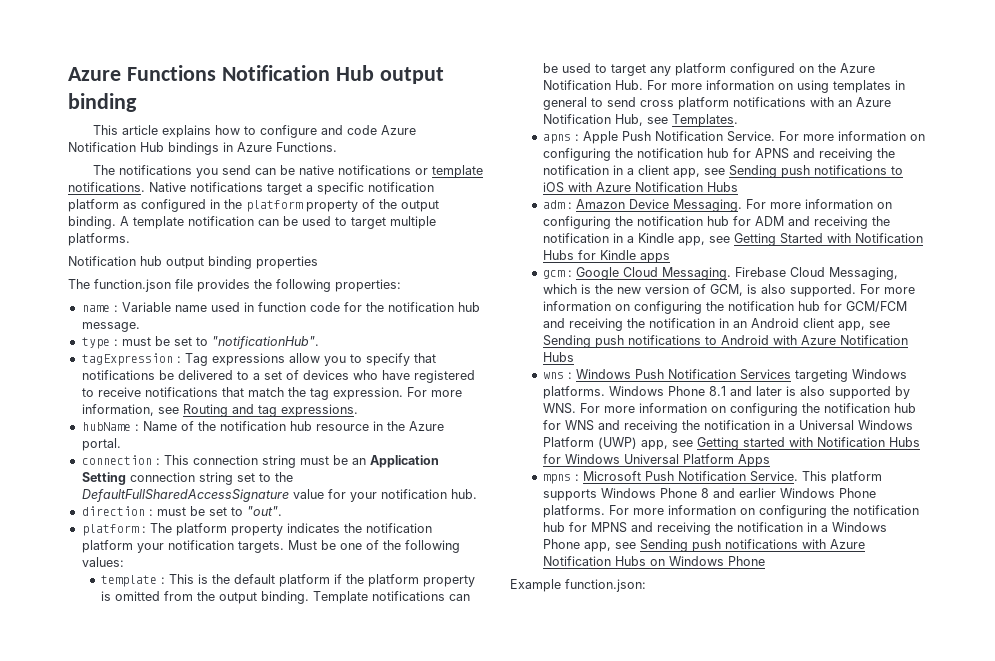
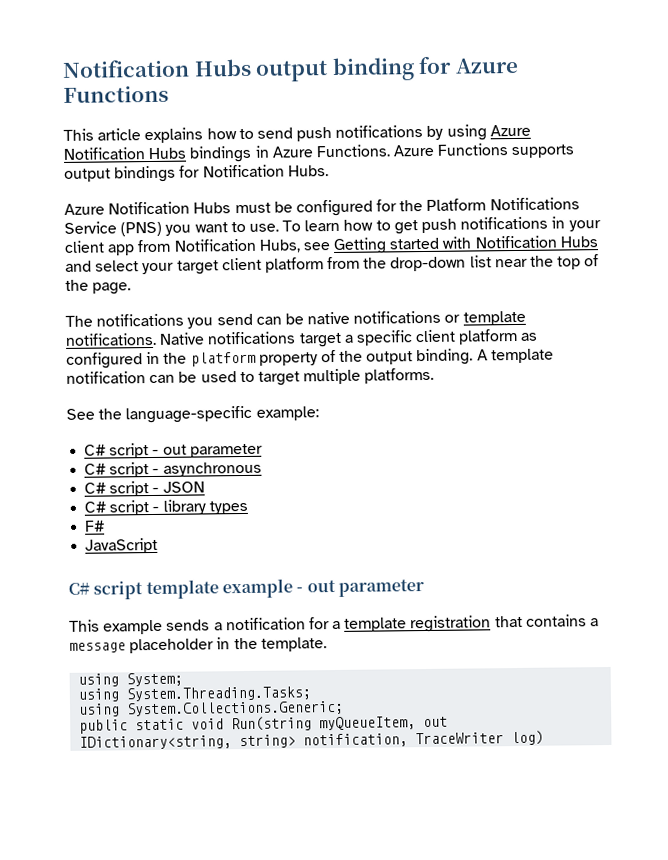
- Azure Functions Notification Hub output binding
+ Notification Hubs output binding for Azure Functions
- This article explains how to configure and code Azure Notification Hub bindings in Azure Functions.
+ This article explains how to send push notifications by using Azure Notification Hubs bindings in Azure Functions. Azure Functions supports output bindings for Notification Hubs.
+ Azure Notification Hubs must be configured for the Platform Notifications Service (PNS) you want to use. To learn how to get push notifications in your client app from Notification Hubs, see Getting started with Notification Hubs and select your target client platform from the drop-down list near the top of the page.
- Native notifications target a specific notification platform as configured in the platform property of the output binding.
+ Native notifications target a specific client platform as configured in the platform property of the output binding.
- Notification hub output binding properties
- The function.json file provides the following properties:
- name : Variable name used in function code for the notification hub message.
- type : must be set to "notificationHub".
- tagExpression : Tag expressions allow you to specify that notifications be delivered to a set of devices who have registered to receive notifications that match the tag expression. For more information, see Routing and tag expressions.
- hubName : Name of the notification hub resource in the Azure portal.
- connection : This connection string must be an Application Setting connection string set to the DefaultFullSharedAccessSignature value for your notification hub.
- direction : must be set to "out".
- platform : The platform property indicates the notification platform your notification targets. Must be one of the following values:
- template : This is the default platform if the platform property is omitted from the output binding. Template notifications can be used to target any platform configured on the Azure Notification Hub. For more information on using templates in general to send cross platform notifications with an Azure Notification Hub, see Templates.
- apns : Apple Push Notification Service. For more information on configuring the notification hub for APNS and receiving the notification in a client app, see Sending push notifications to iOS with Azure Notification Hubs
- adm : Amazon Device Messaging. For more information on configuring the notification hub for ADM and receiving the notification in a Kindle app, see Getting Started with Notification Hubs for Kindle apps
- gcm : Google Cloud Messaging. Firebase Cloud Messaging, which is the new version of GCM, is also supported. For more information on configuring the notification hub for GCM/FCM and receiving the notification in an Android client app, see Sending push notifications to Android with Azure Notification Hubs
- wns : Windows Push Notification Services targeting Windows platforms. Windows Phone 8.1 and later is also supported by WNS. For more information on configuring the notification hub for WNS and receiving the notification in a Universal Windows Platform (UWP) app, see Getting started with Notification Hubs for Windows Universal Platform Apps
- mpns : Microsoft Push Notification Service. This platform supports Windows Phone 8 and earlier Windows Phone platforms. For more information on configuring the notification hub for MPNS and receiving the notification in a Windows Phone app, see Sending push notifications with Azure Notification Hubs on Windows Phone
- Example function.json:
+ See the language-specific example:
+ C# script - out parameter
+ C# script - asynchronous
+ C# script - JSON
+ C# script - library types
+ F#
+ JavaScript
+ C# script template example - out parameter
+ This example sends a notification for a template registration that contains a message placeholder in the template.
+ using System;
+ using System.Threading.Tasks;
+ using System.Collections.Generic;
+ public static void Run(string myQueueItem, out IDictionary<string, string> notification, TraceWriter log)

